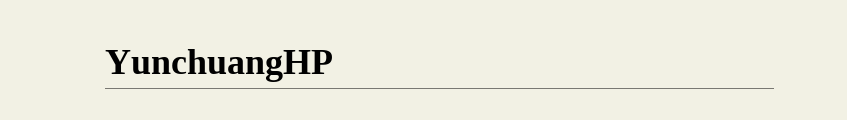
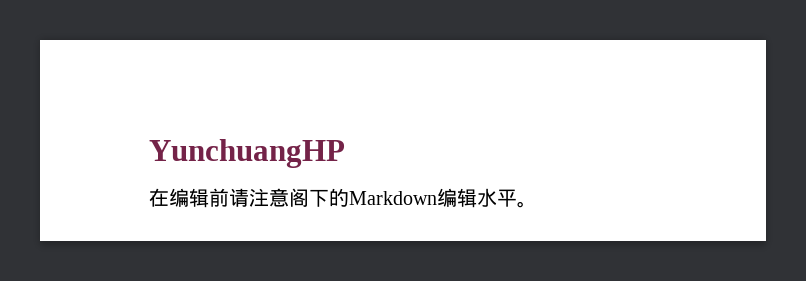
+ 在编辑前请注意阁下的Markdown编辑水平。

